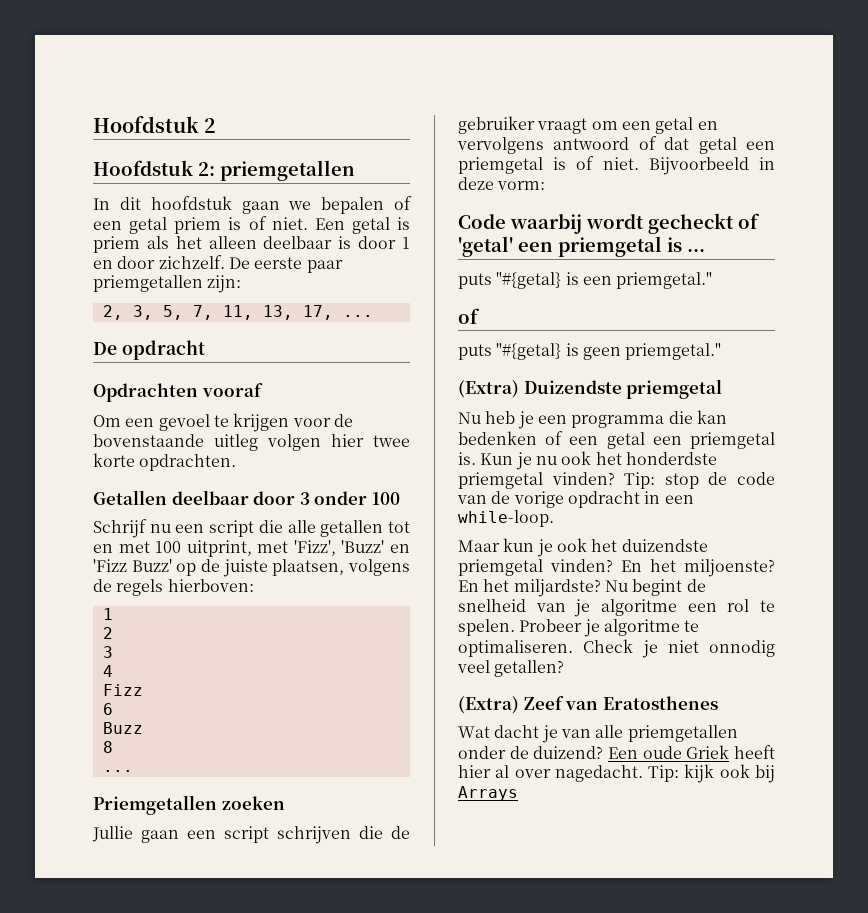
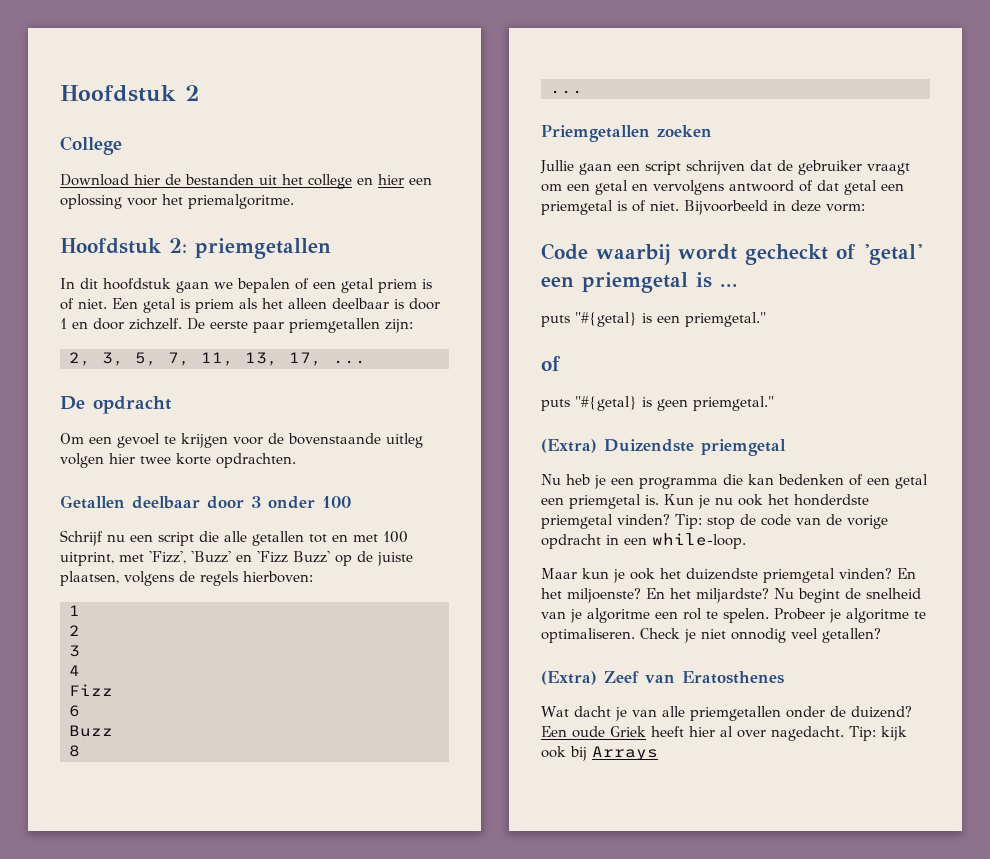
+ College
+ Download hier de bestanden uit het college en hier een oplossing voor het priemalgoritme.
- Opdrachten vooraf
- Jullie gaan een script schrijven die de gebruiker vraagt om een getal en vervolgens antwoord of dat getal een priemgetal is of niet.
+ Jullie gaan een script schrijven dat de gebruiker vraagt om een getal en vervolgens antwoord of dat getal een priemgetal is of niet.

